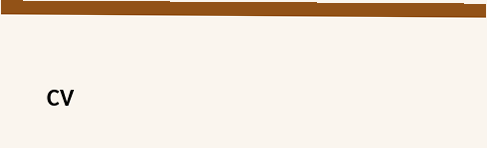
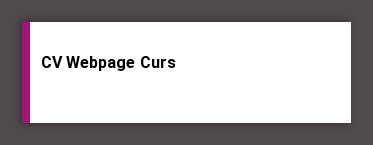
- CV
+ CV Webpage Curs

